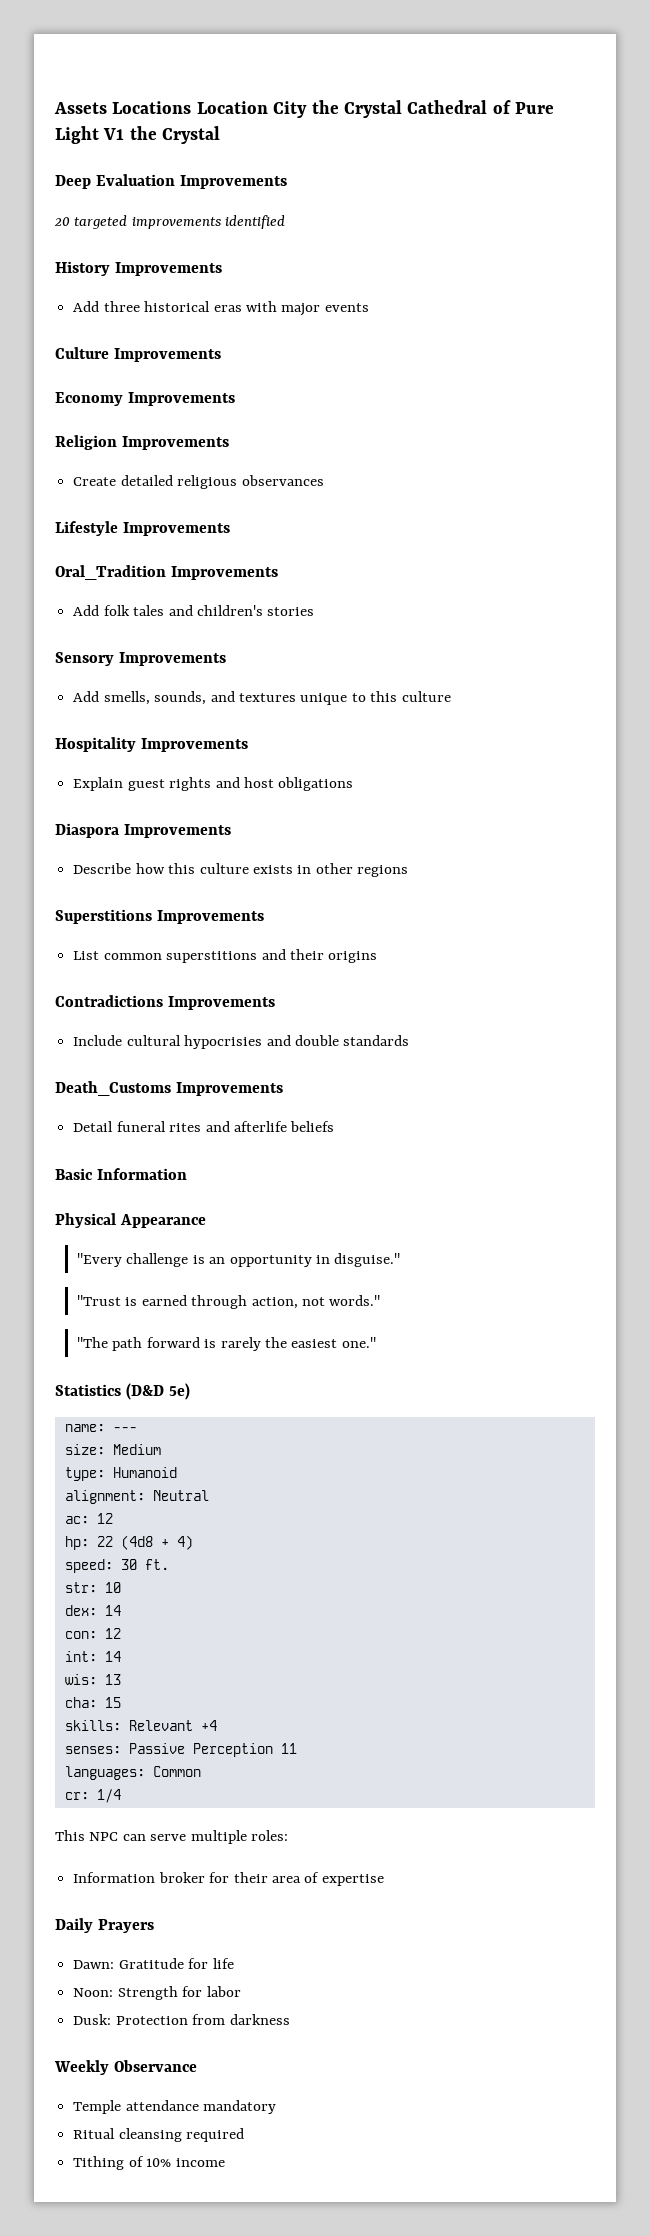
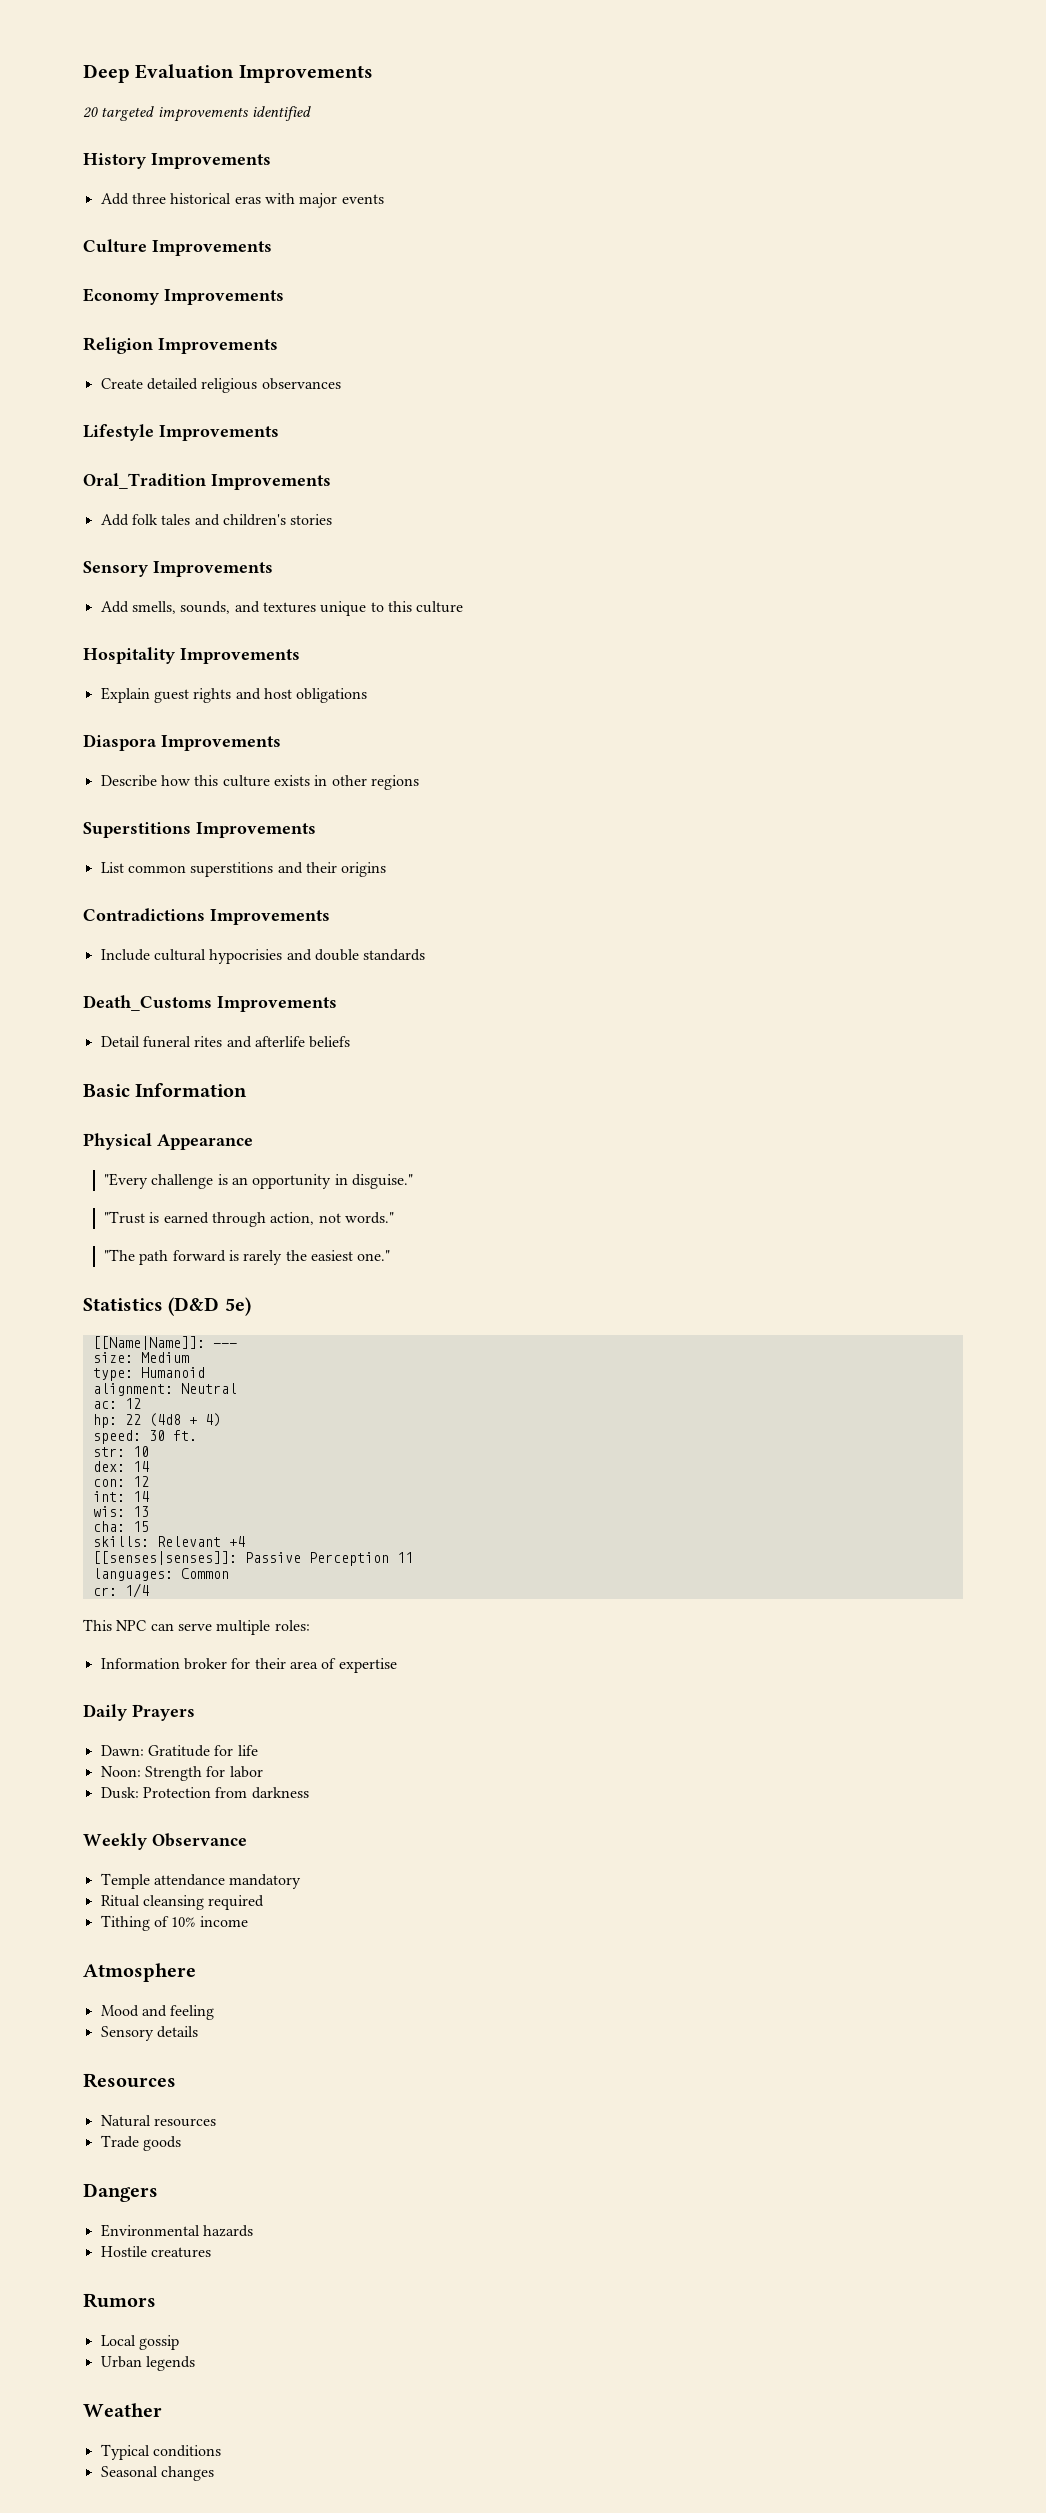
- Assets Locations Location City the Crystal Cathedral of Pure Light V1 the Crystal
- name: ---
+ [[Name|Name]]: ---
- senses: Passive Perception 11
+ [[senses|senses]]: Passive Perception 11
+ Atmosphere
+ Mood and feeling
+ Sensory details
+ Resources
+ Natural resources
+ Trade goods
+ Dangers
+ Environmental hazards
+ Hostile creatures
+ Rumors
+ Local gossip
+ Urban legends
+ Weather
+ Typical conditions
+ Seasonal changes

